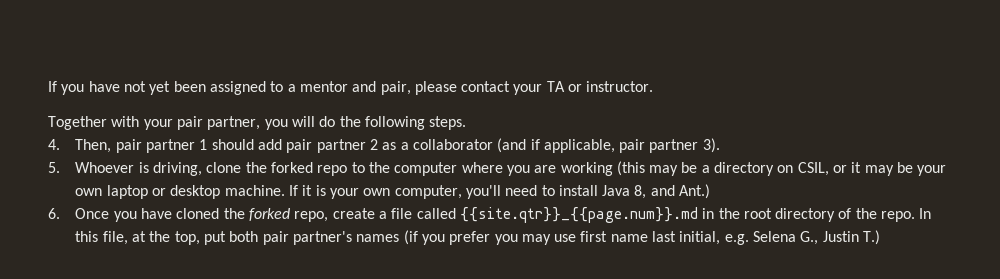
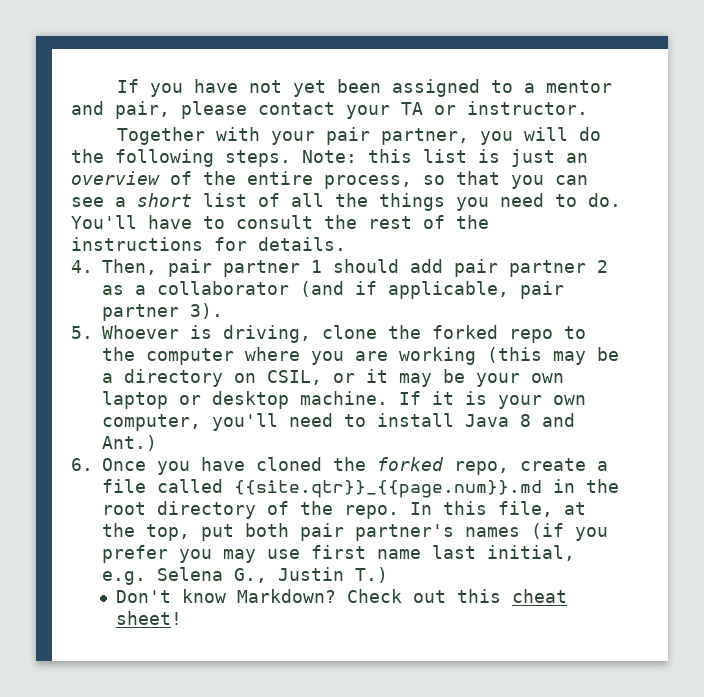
+ Note: this list is just an overview of the entire process, so that you can see a short list of all the things you need to do. You'll have to consult the rest of the instructions for details.
- If it is your own computer, you'll need to install Java 8, and Ant.)
+ If it is your own computer, you'll need to install Java 8 and Ant.)
+ Don't know Markdown? Check out this cheat sheet!

